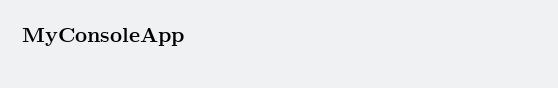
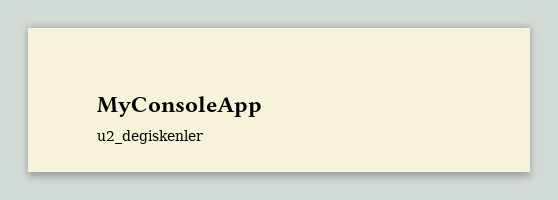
+ u2_degiskenler

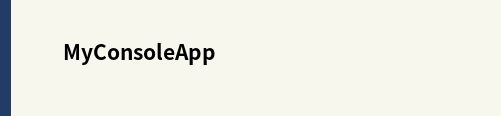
- u2_degiskenler

